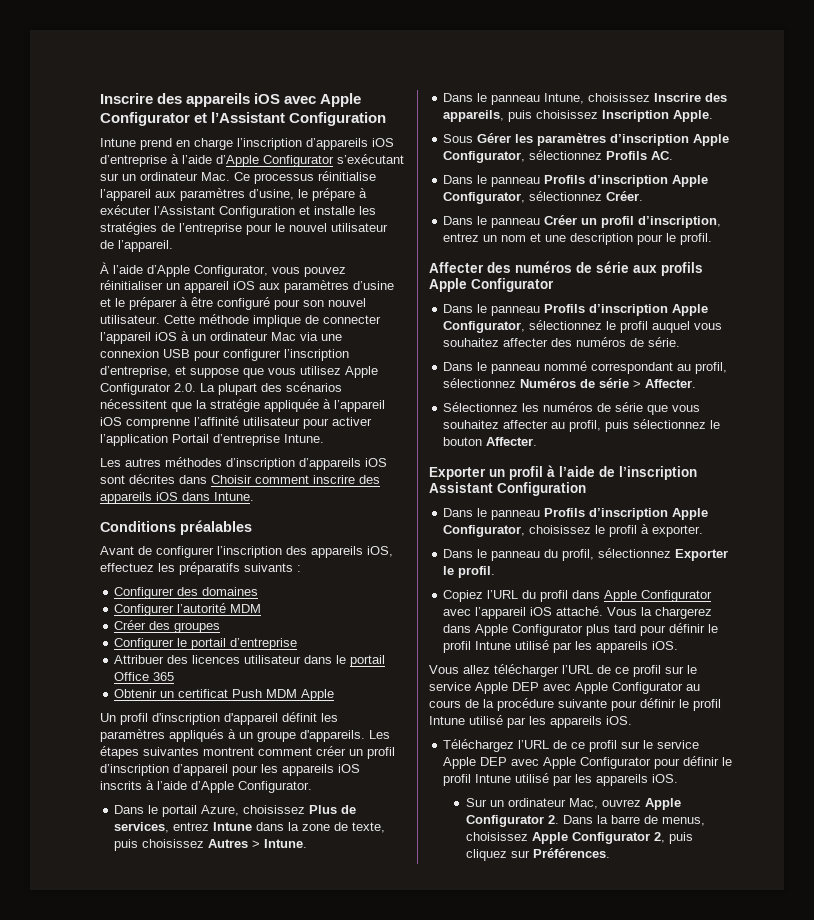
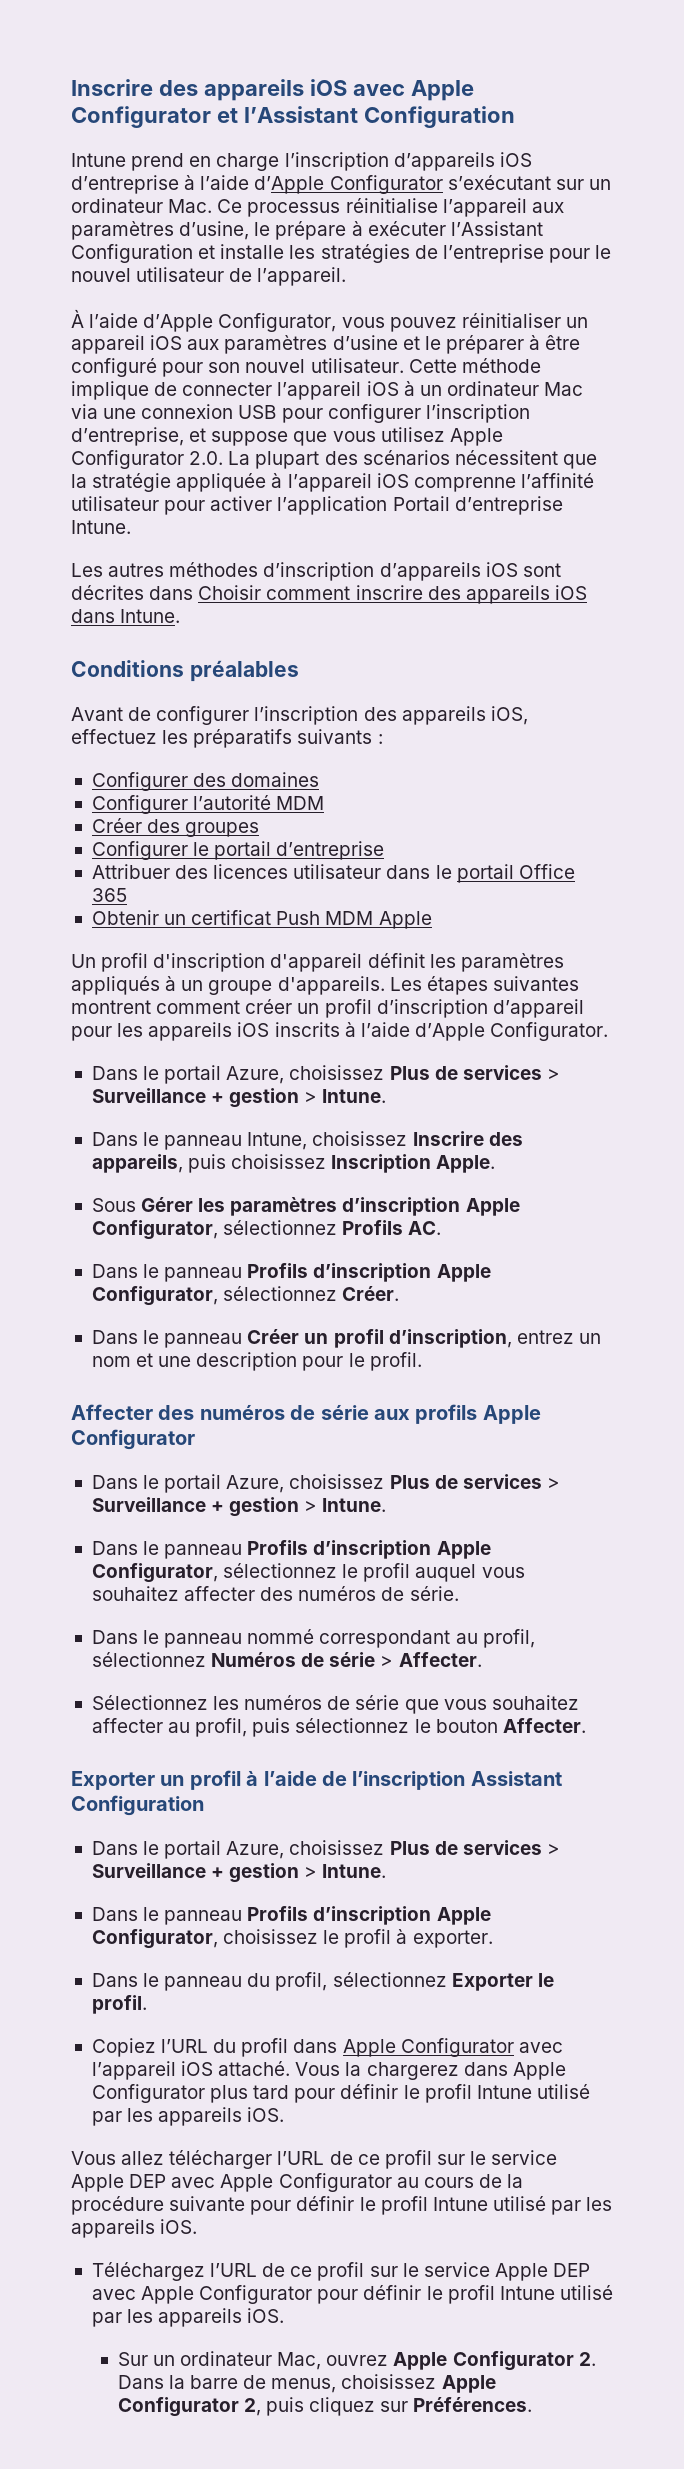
  Les étapes suivantes montrent comment créer un profil d’inscription d’appareil pour les appareils iOS inscrits à l’aide d’Apple Configurator.
- Dans le portail Azure, choisissez Plus de services, entrez Intune dans la zone de texte, puis choisissez Autres > Intune.
+ Dans le portail Azure, choisissez Plus de services > Surveillance + gestion > Intune.
  Affecter des numéros de série aux profils Apple Configurator
+ Dans le portail Azure, choisissez Plus de services > Surveillance + gestion > Intune.
  Exporter un profil à l’aide de l’inscription Assistant Configuration
+ Dans le portail Azure, choisissez Plus de services > Surveillance + gestion > Intune.

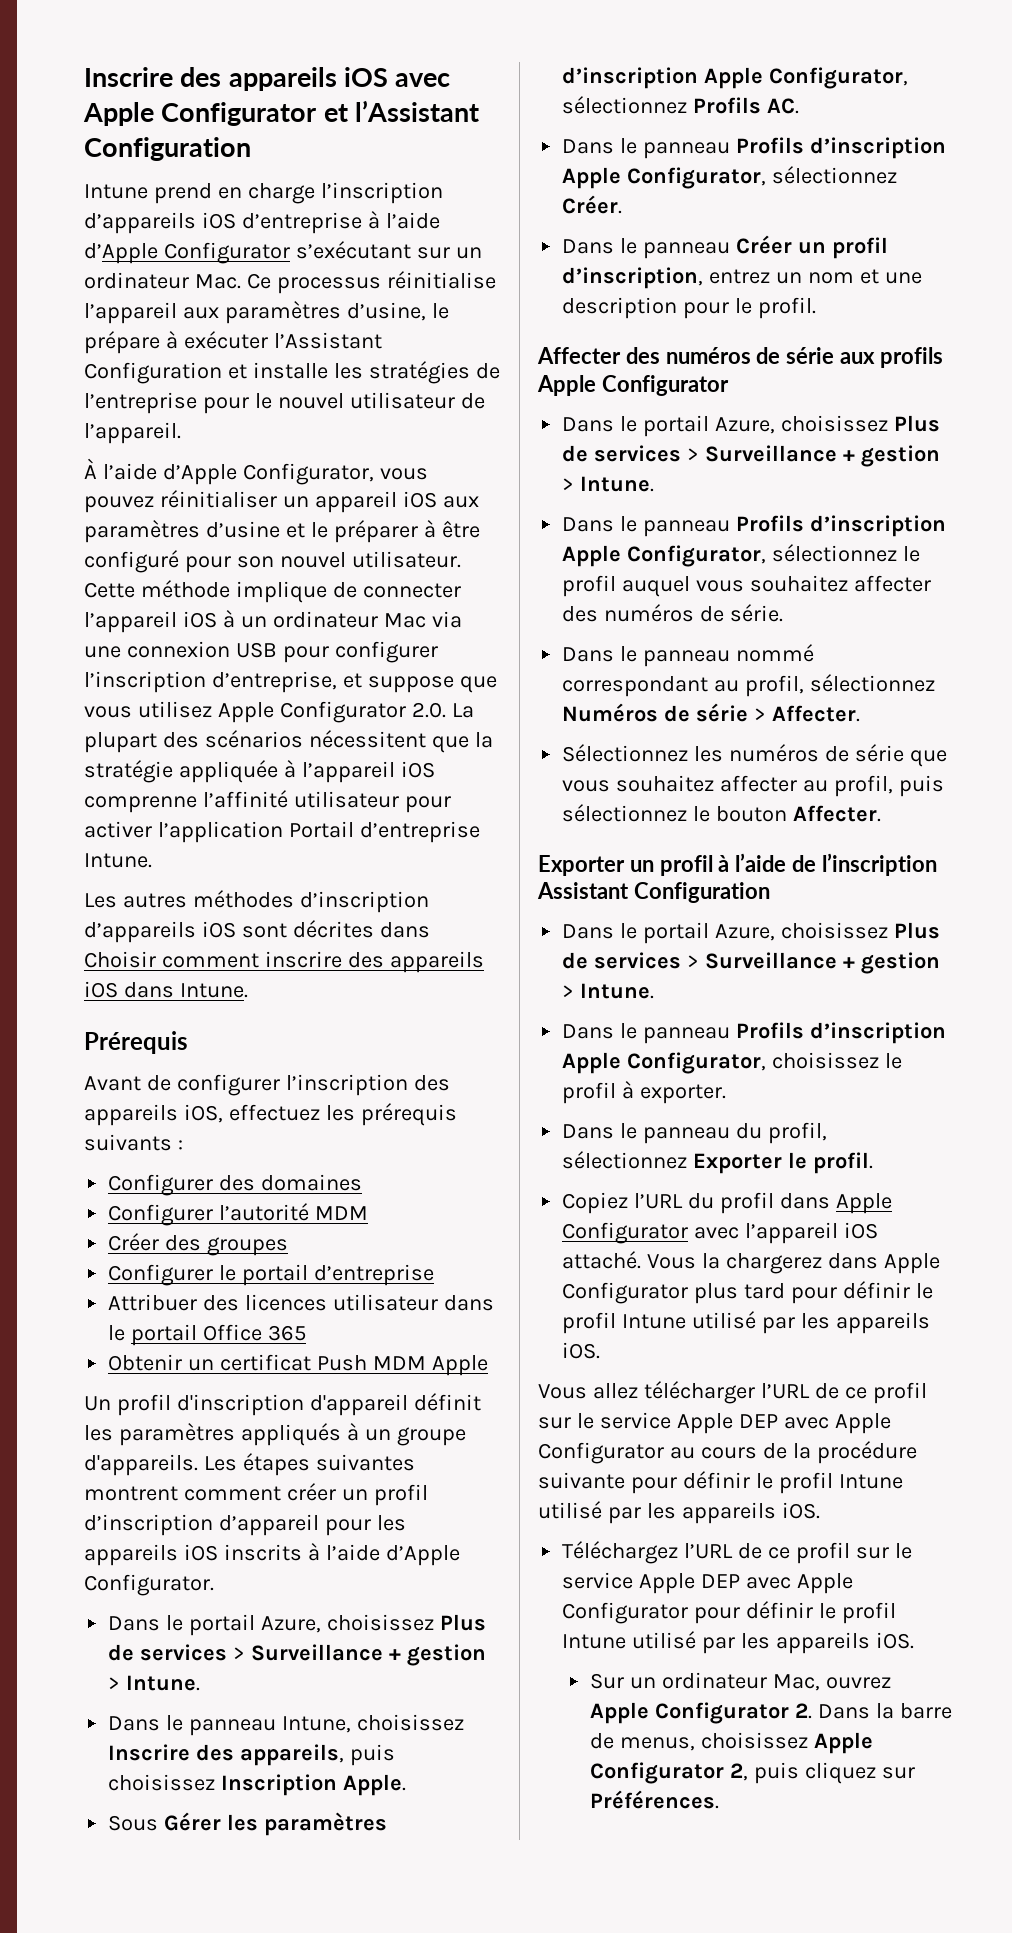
- Conditions préalables
+ Prérequis
- Avant de configurer l’inscription des appareils iOS, effectuez les préparatifs suivants :
+ Avant de configurer l’inscription des appareils iOS, effectuez les prérequis suivants :

